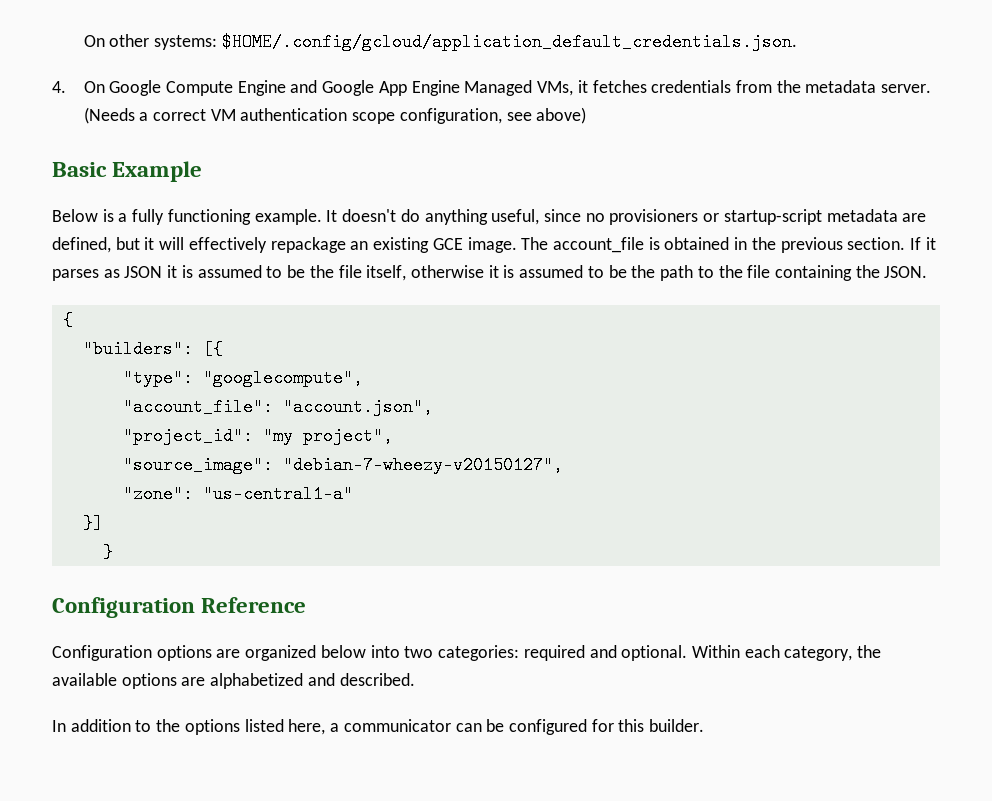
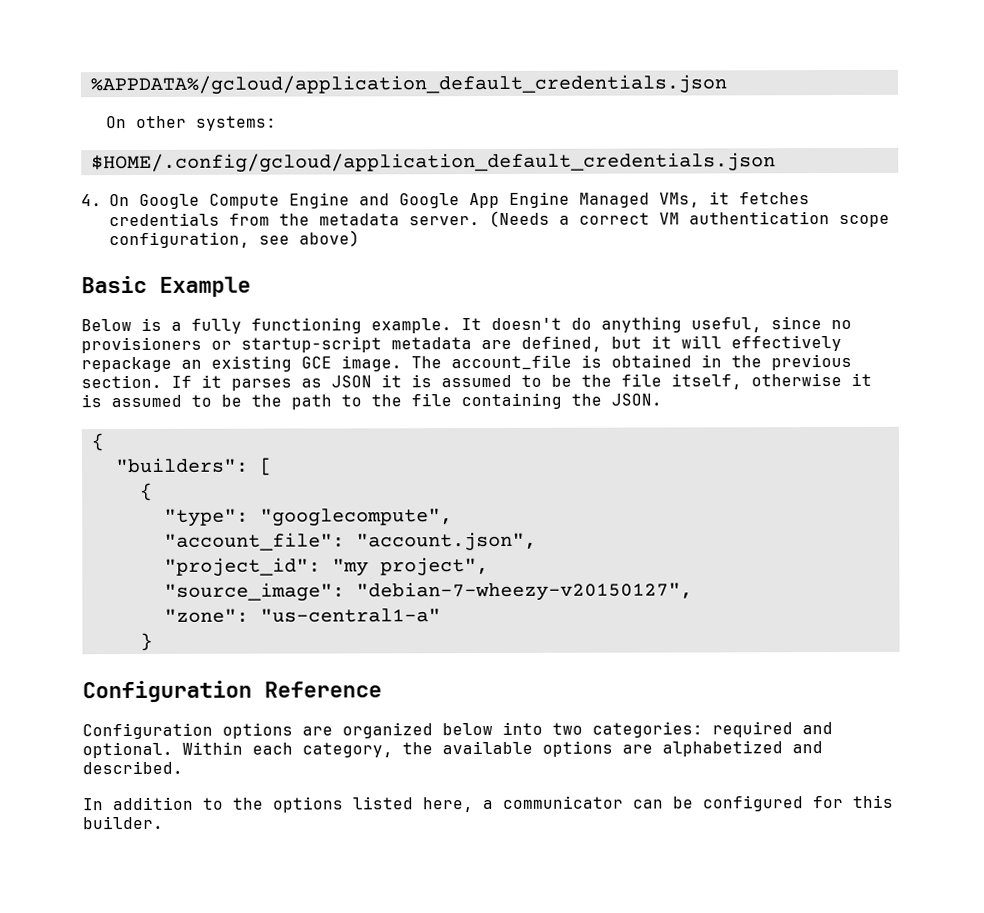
+ %APPDATA%/gcloud/application_default_credentials.json
- On other systems: $HOME/.config/gcloud/application_default_credentials.json.
+ On other systems:
+ $HOME/.config/gcloud/application_default_credentials.json
- "builders": [{
+ "builders": [
+ {
- }]

